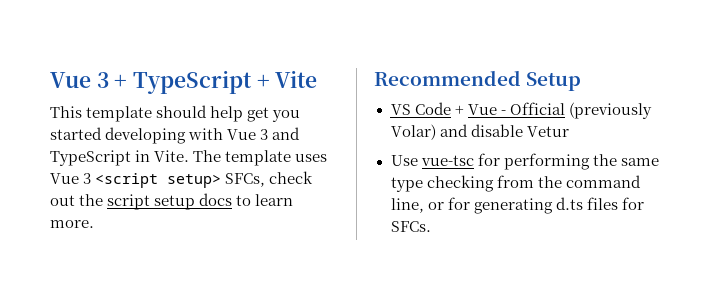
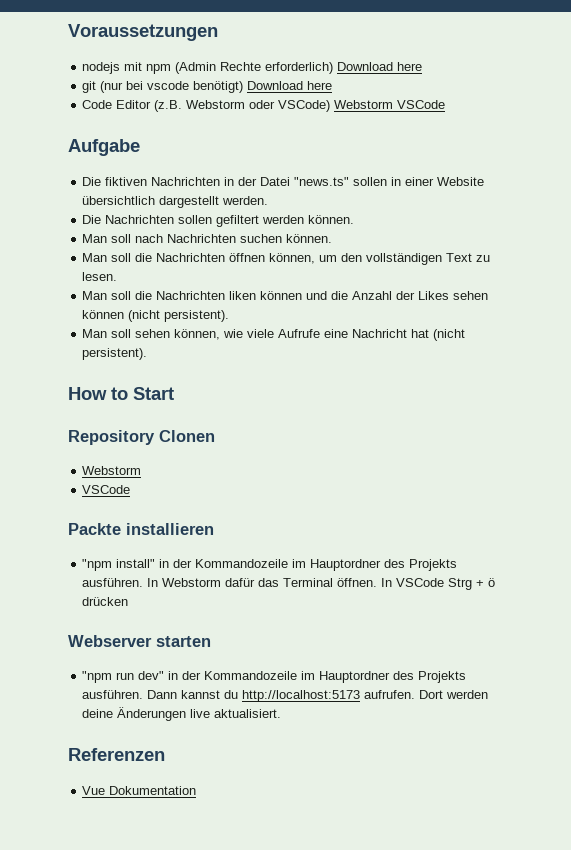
- Vue 3 + TypeScript + Vite
- This template should help get you started developing with Vue 3 and TypeScript in Vite. The template uses Vue 3 <script setup> SFCs, check out the script setup docs to learn more.
- Recommended Setup
- VS Code + Vue - Official (previously Volar) and disable Vetur
- Use vue-tsc for performing the same type checking from the command line, or for generating d.ts files for SFCs.
+ Voraussetzungen
+ nodejs mit npm (Admin Rechte erforderlich) Download here
+ git (nur bei vscode benötigt) Download here
+ Code Editor (z.B. Webstorm oder VSCode) Webstorm VSCode
+ Aufgabe
+ Die fiktiven Nachrichten in der Datei "news.ts" sollen in einer Website übersichtlich dargestellt werden.
+ Die Nachrichten sollen gefiltert werden können.
+ Man soll nach Nachrichten suchen können.
+ Man soll die Nachrichten öffnen können, um den vollständigen Text zu lesen.
+ Man soll die Nachrichten liken können und die Anzahl der Likes sehen können (nicht persistent).
+ Man soll sehen können, wie viele Aufrufe eine Nachricht hat (nicht persistent).
+ How to Start
+ Repository Clonen
+ Webstorm
+ VSCode
+ Packte installieren
+ "npm install" in der Kommandozeile im Hauptordner des Projekts ausführen. In Webstorm dafür das Terminal öffnen. In VSCode Strg + ö drücken
+ Webserver starten
+ "npm run dev" in der Kommandozeile im Hauptordner des Projekts ausführen. Dann kannst du http://localhost:5173 aufrufen. Dort werden deine Änderungen live aktualisiert.
+ Referenzen
+ Vue Dokumentation

